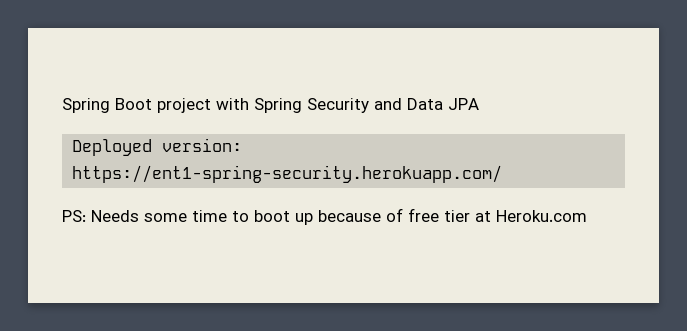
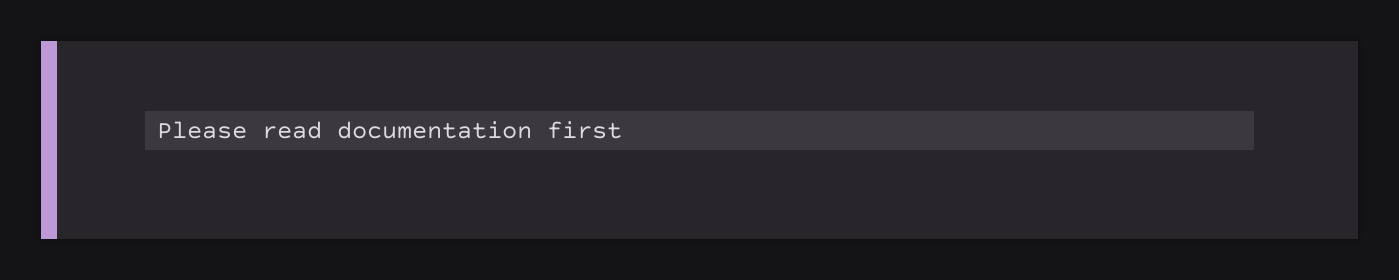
- Spring Boot project with Spring Security and Data JPA
- Deployed version: https://ent1-spring-security.herokuapp.com/
- PS: Needs some time to boot up because of free tier at Heroku.com
+ Please read documentation first

